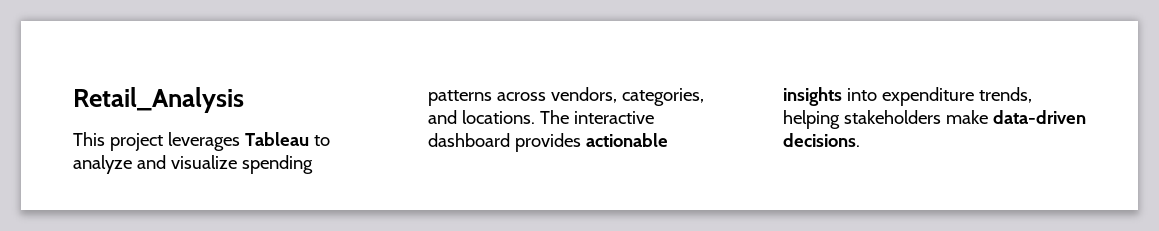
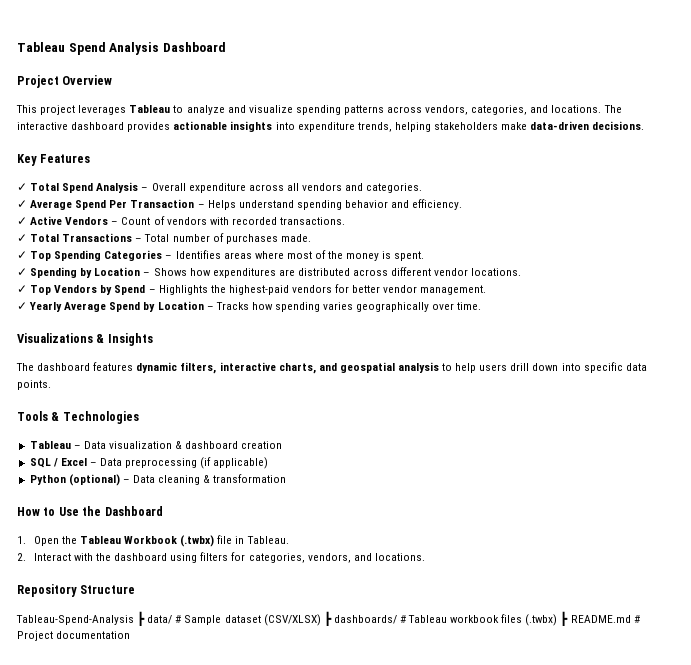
- Retail_Analysis
+ Tableau Spend Analysis Dashboard
+ Project Overview
+ Key Features
+ ✓ Total Spend Analysis – Overall expenditure across all vendors and categories.
+ ✓ Average Spend Per Transaction – Helps understand spending behavior and efficiency.
+ ✓ Active Vendors – Count of vendors with recorded transactions.
+ ✓ Total Transactions – Total number of purchases made.
+ ✓ Top Spending Categories – Identifies areas where most of the money is spent.
+ ✓ Spending by Location – Shows how expenditures are distributed across different vendor locations.
+ ✓ Top Vendors by Spend – Highlights the highest-paid vendors for better vendor management.
+ ✓ Yearly Average Spend by Location – Tracks how spending varies geographically over time.
+ Visualizations & Insights
+ The dashboard features dynamic filters, interactive charts, and geospatial analysis to help users drill down into specific data points.
+ Tools & Technologies
+ Tableau – Data visualization & dashboard creation
+ SQL / Excel – Data preprocessing (if applicable)
+ Python (optional) – Data cleaning & transformation
+ How to Use the Dashboard
+ 1. Open the Tableau Workbook (.twbx) file in Tableau.
+ 2. Interact with the dashboard using filters for categories, vendors, and locations.
+ Repository Structure
+ Tableau-Spend-Analysis ┣ data/ # Sample dataset (CSV/XLSX) ┣ dashboards/ # Tableau workbook files (.twbx) ┣ README.md # Project documentation

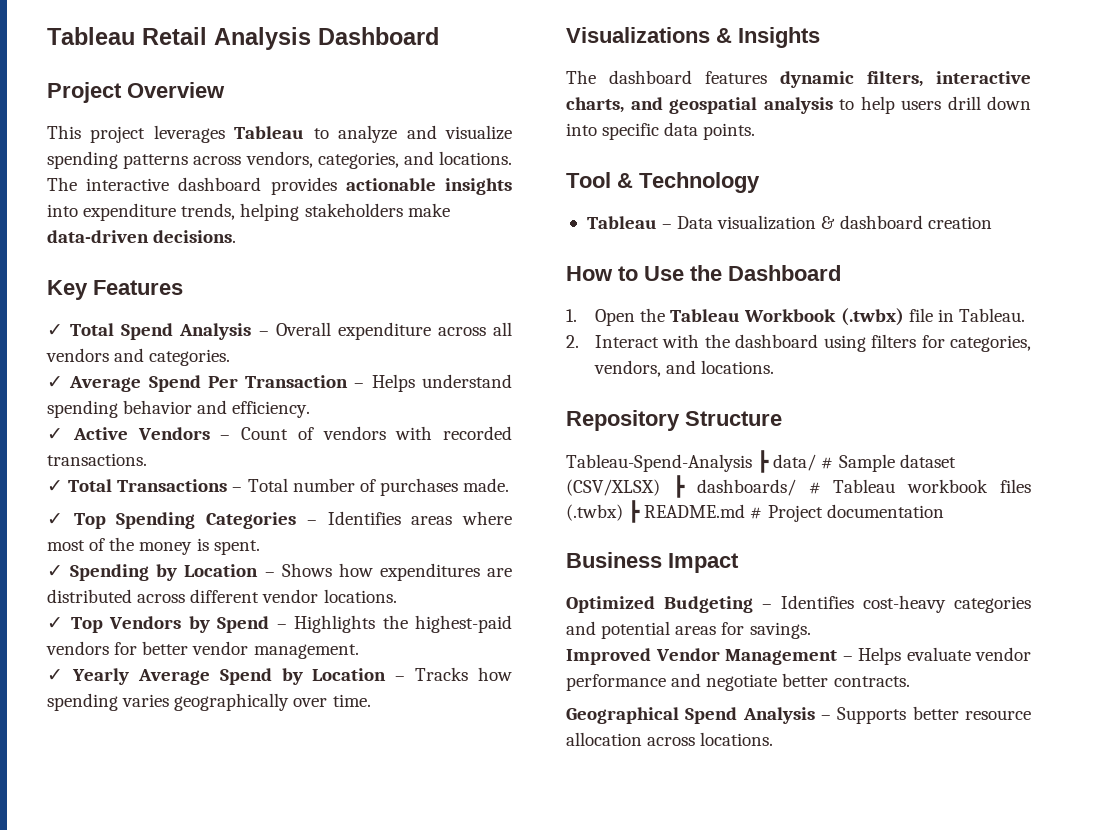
- Tableau Spend Analysis Dashboard
+ Tableau Retail Analysis Dashboard
- Tools & Technologies
+ Tool & Technology
- SQL / Excel – Data preprocessing (if applicable)
- Python (optional) – Data cleaning & transformation
+ Business Impact
+ Optimized Budgeting – Identifies cost-heavy categories and potential areas for savings.
+ Improved Vendor Management – Helps evaluate vendor performance and negotiate better contracts.
+ Geographical Spend Analysis – Supports better resource allocation across locations.

